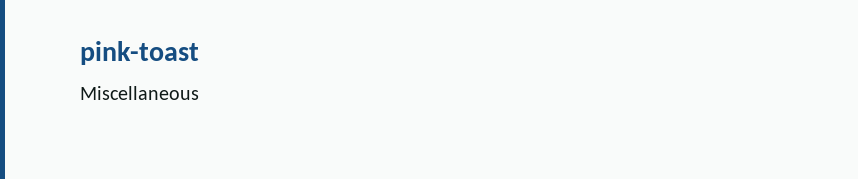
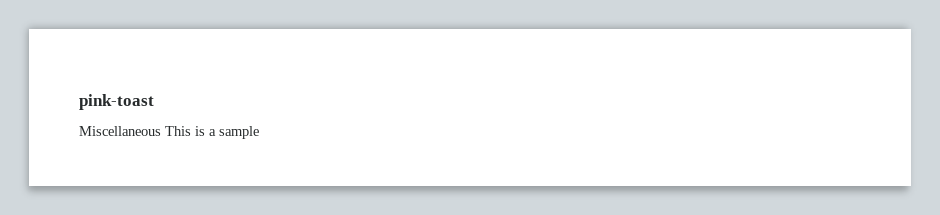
- Miscellaneous
+ Miscellaneous This is a sample

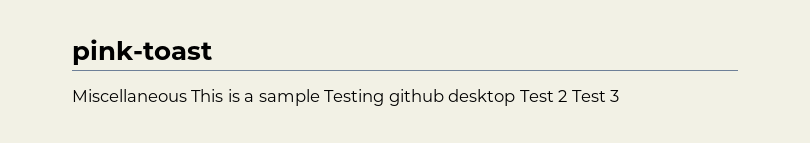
- Miscellaneous This is a sample
+ Miscellaneous This is a sample Testing github desktop Test 2 Test 3

